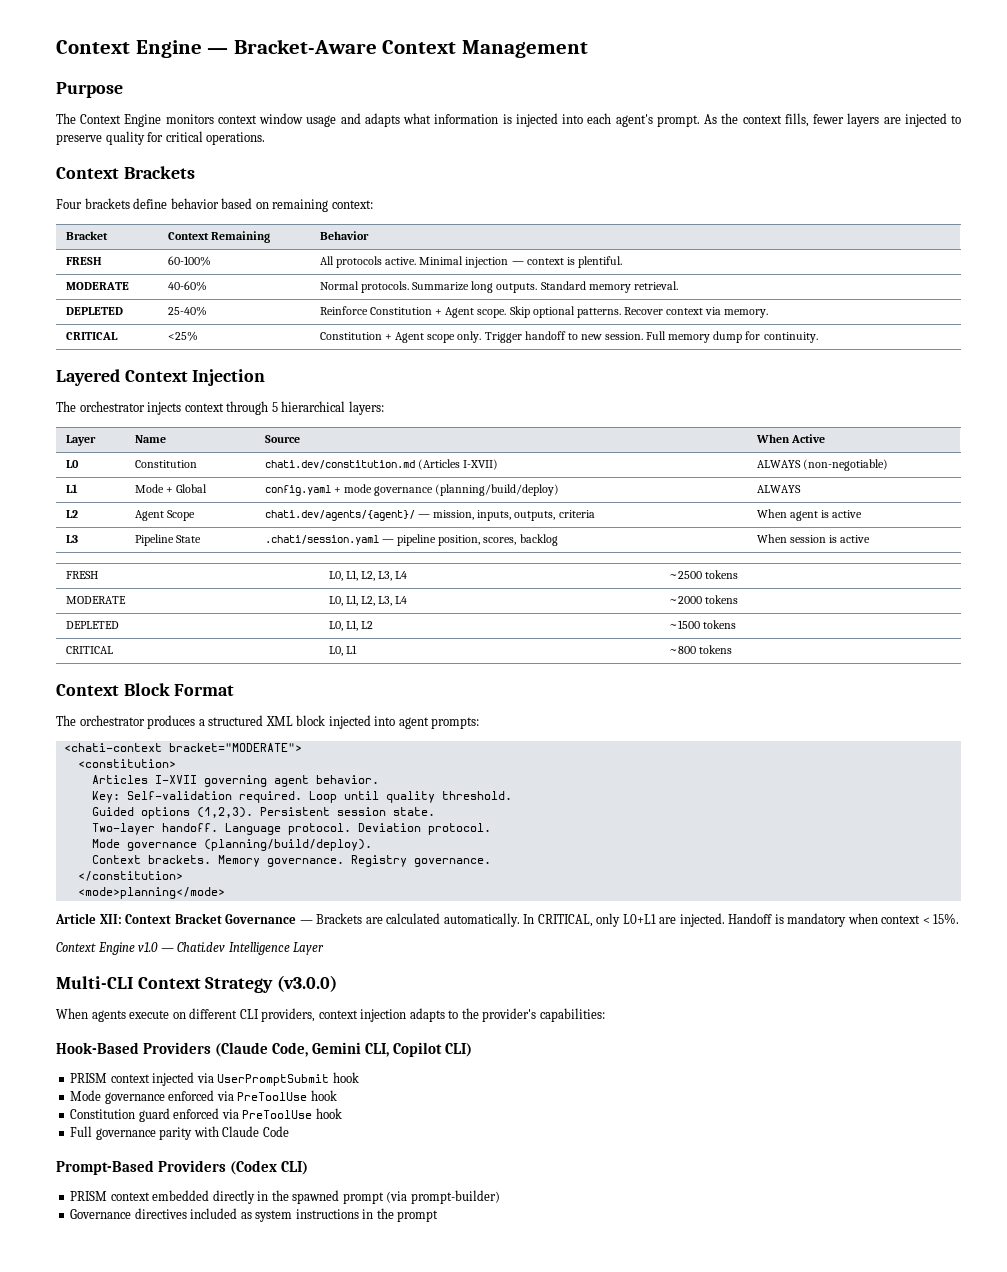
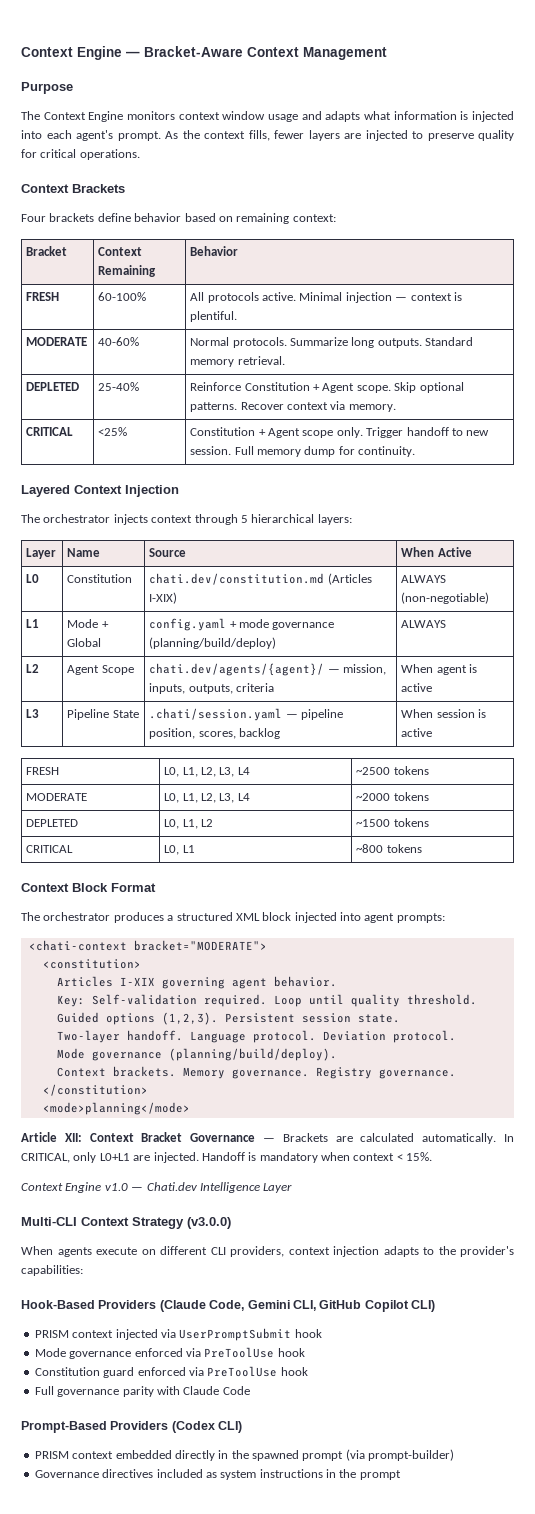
- L0 | Constitution | chati.dev/constitution.md (Articles I-XVII) | ALWAYS (non-negotiable)
+ L0 | Constitution | chati.dev/constitution.md (Articles I-XIX) | ALWAYS (non-negotiable)
- Articles I-XVII governing agent behavior.
+ Articles I-XIX governing agent behavior.
- Hook-Based Providers (Claude Code, Gemini CLI, Copilot CLI)
+ Hook-Based Providers (Claude Code, Gemini CLI, GitHub Copilot CLI)

